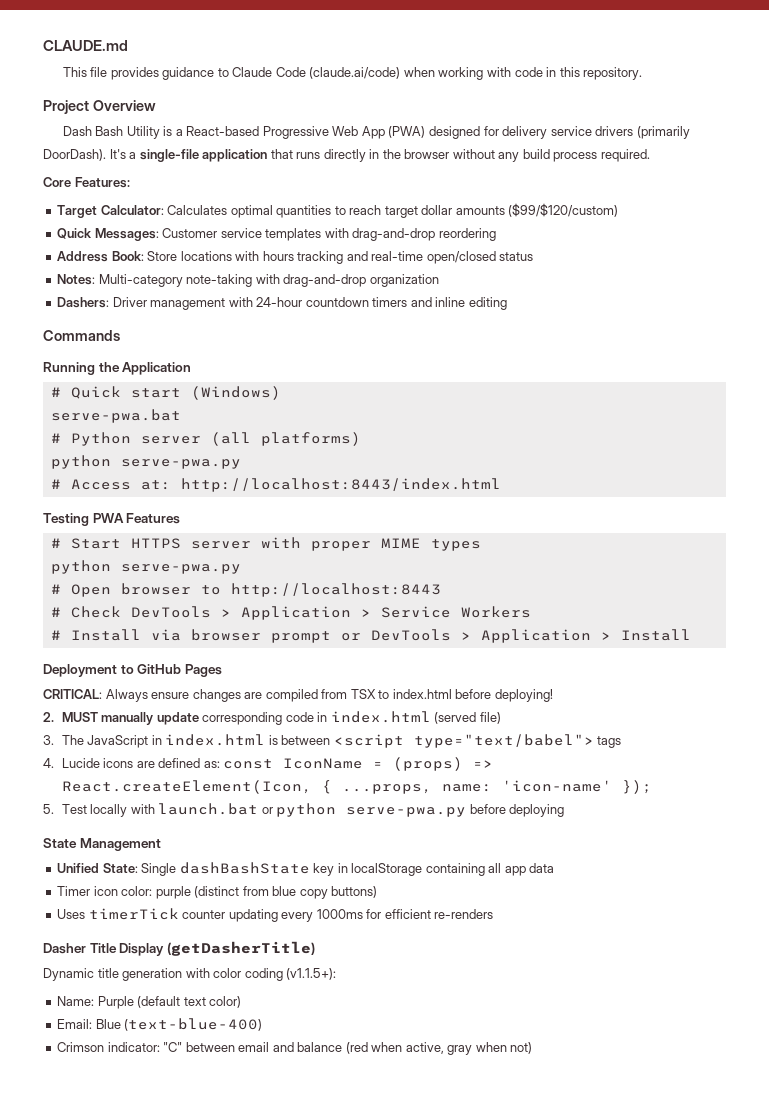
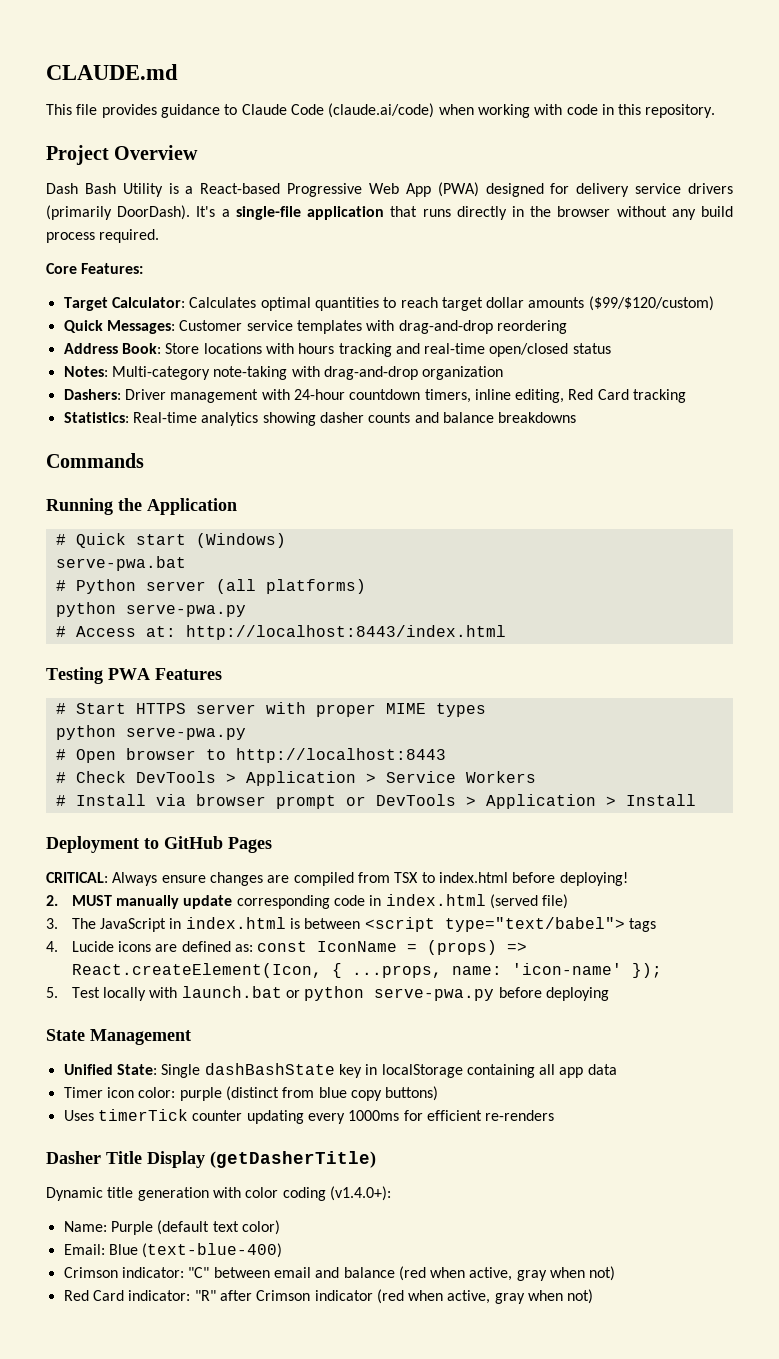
- Dashers: Driver management with 24-hour countdown timers and inline editing
+ Dashers: Driver management with 24-hour countdown timers, inline editing, Red Card tracking
+ Statistics: Real-time analytics showing dasher counts and balance breakdowns
- Dynamic title generation with color coding (v1.1.5+):
+ Dynamic title generation with color coding (v1.4.0+):
+ Red Card indicator: "R" after Crimson indicator (red when active, gray when not)

